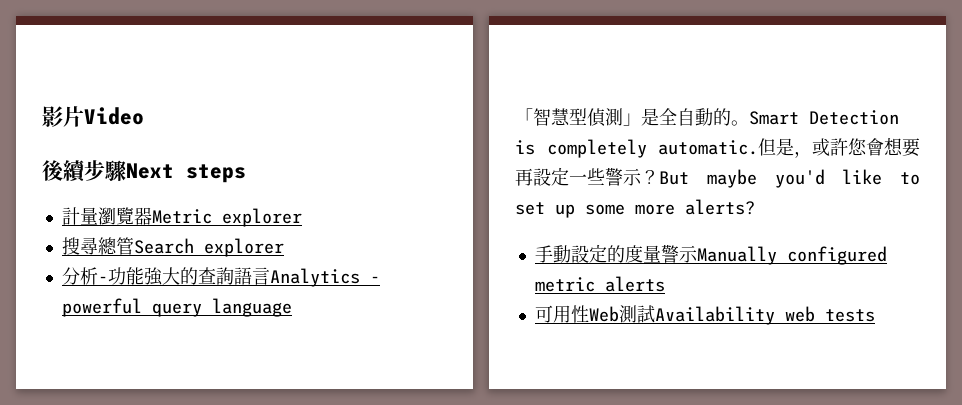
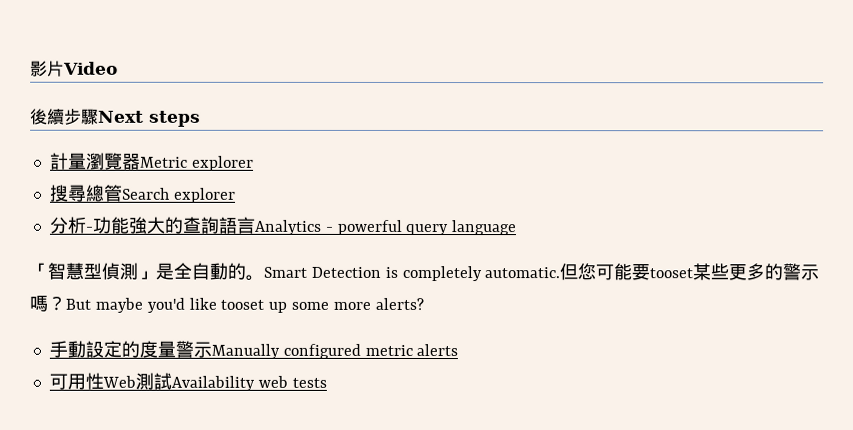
- 但是，或許您會想要再設定一些警示？
+ 但您可能要tooset某些更多的警示嗎？
- But maybe you'd like to set up some more alerts?
+ But maybe you'd like tooset up some more alerts?

